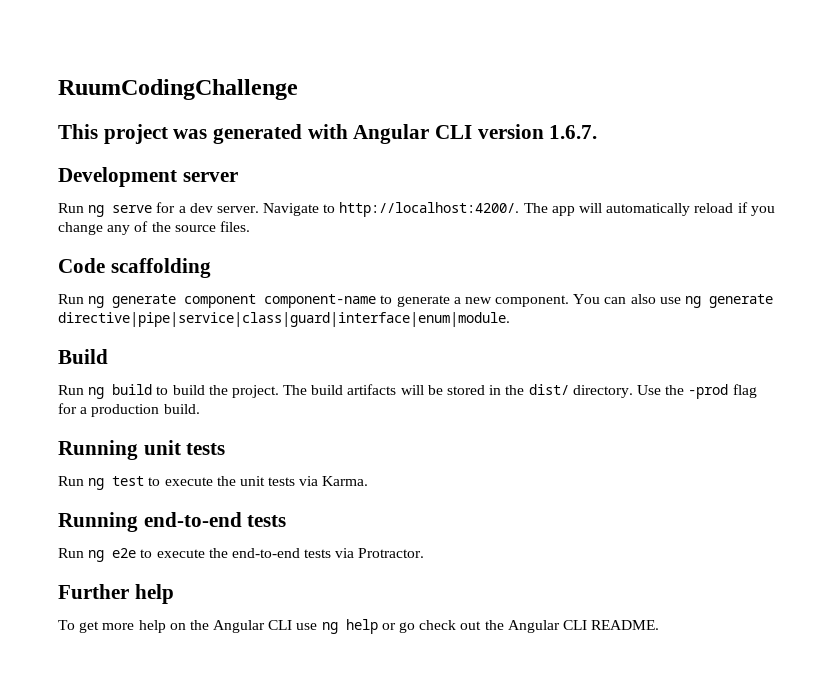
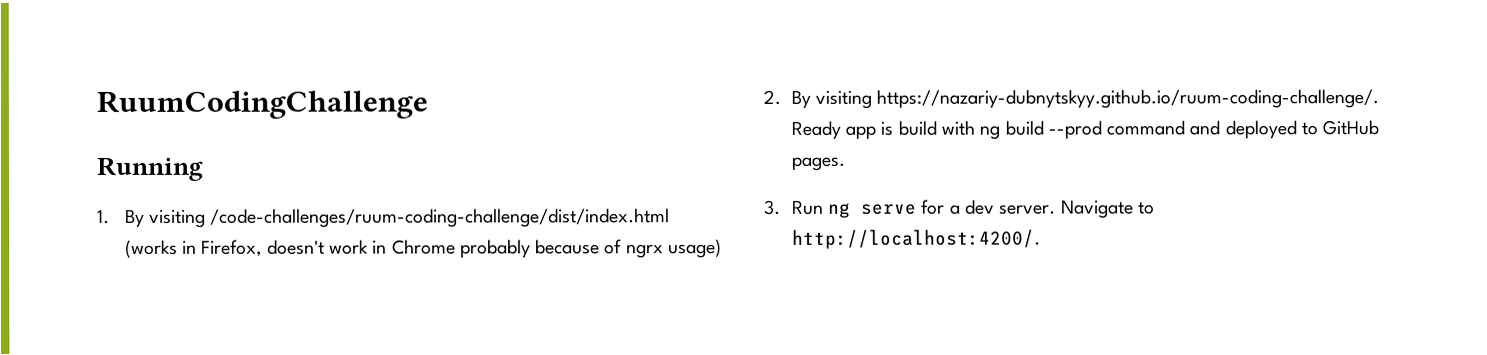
- This project was generated with Angular CLI version 1.6.7.
- Development server
- Run ng serve for a dev server.
+ Running
+ 1. By visiting /code-challenges/ruum-coding-challenge/dist/index.html (works in Firefox, doesn't work in Chrome probably because of ngrx usage)
+ 2. By visiting https://nazariy-dubnytskyy.github.io/ruum-coding-challenge/. Ready app is build with ng build --prod command and deployed to GitHub pages.
+ 3. Run ng serve for a dev server.
- The app will automatically reload if you change any of the source files.
- Code scaffolding
- Run ng generate component component-name to generate a new component. You can also use ng generate directive|pipe|service|class|guard|interface|enum|module.
- Build
- Run ng build to build the project. The build artifacts will be stored in the dist/ directory. Use the -prod flag for a production build.
- Running unit tests
- Run ng test to execute the unit tests via Karma.
- Running end-to-end tests
- Run ng e2e to execute the end-to-end tests via Protractor.
- Further help
- To get more help on the Angular CLI use ng help or go check out the Angular CLI README.

